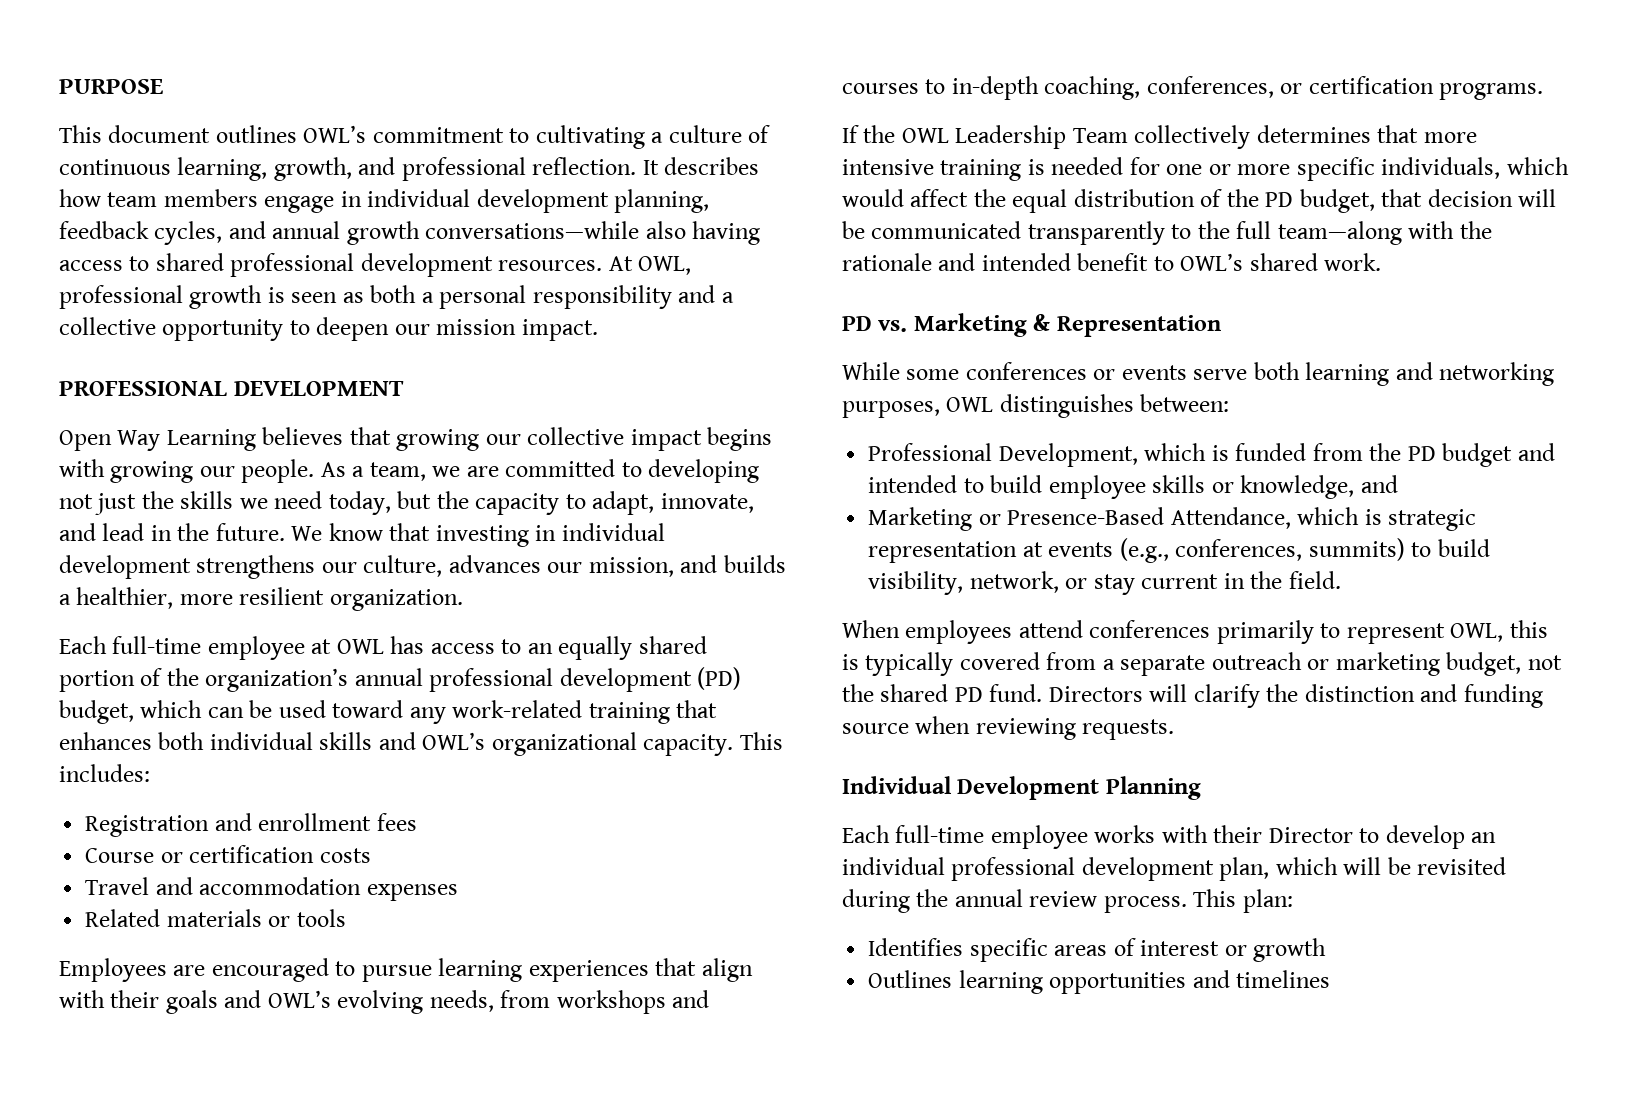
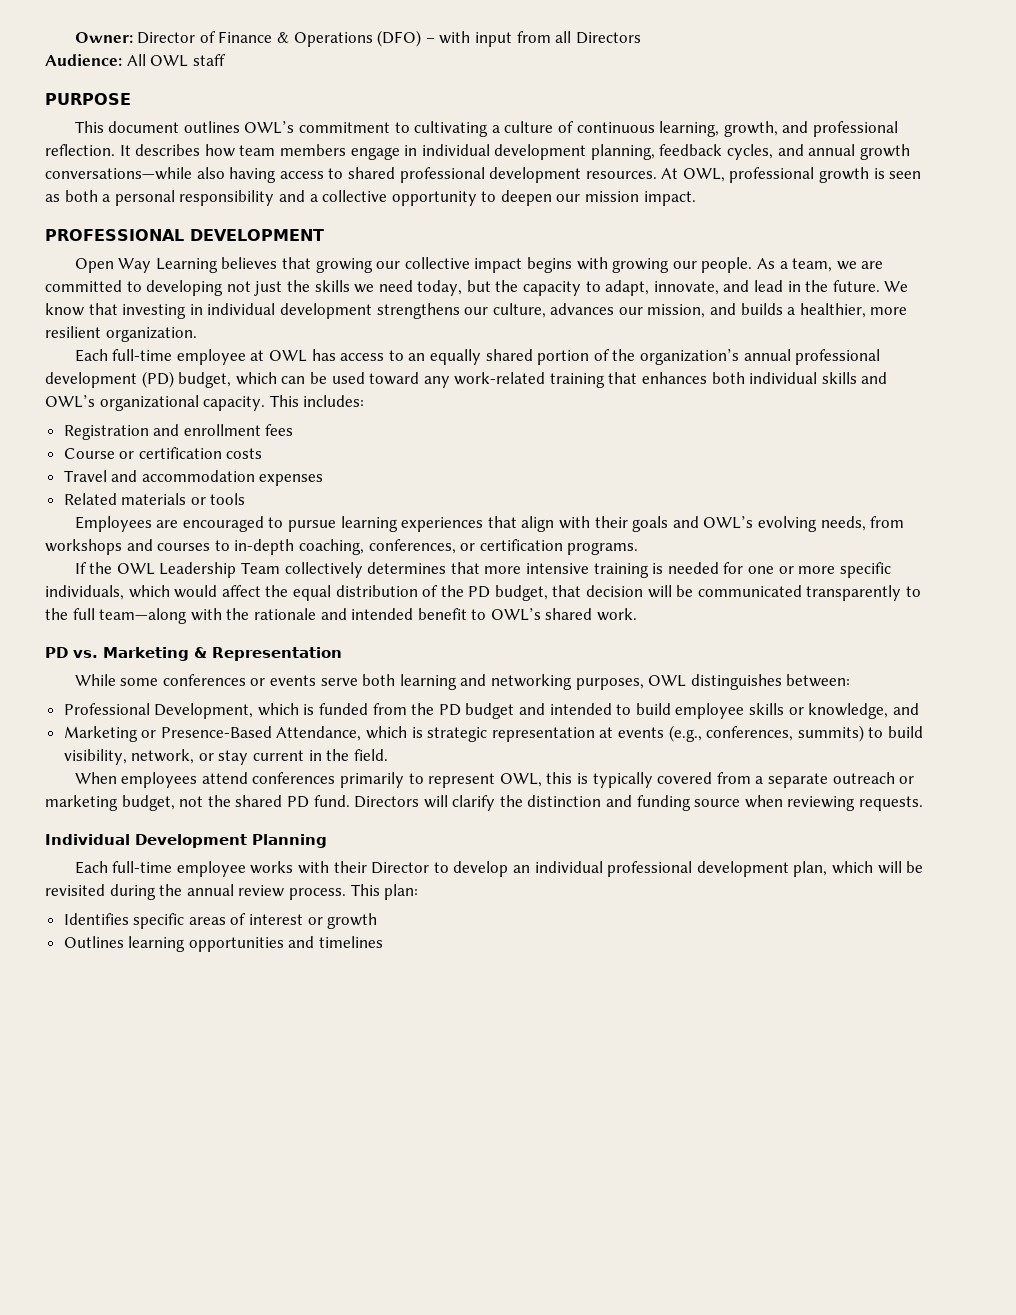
+ Owner: Director of Finance & Operations (DFO) – with input from all Directors
+ Audience: All OWL staff

